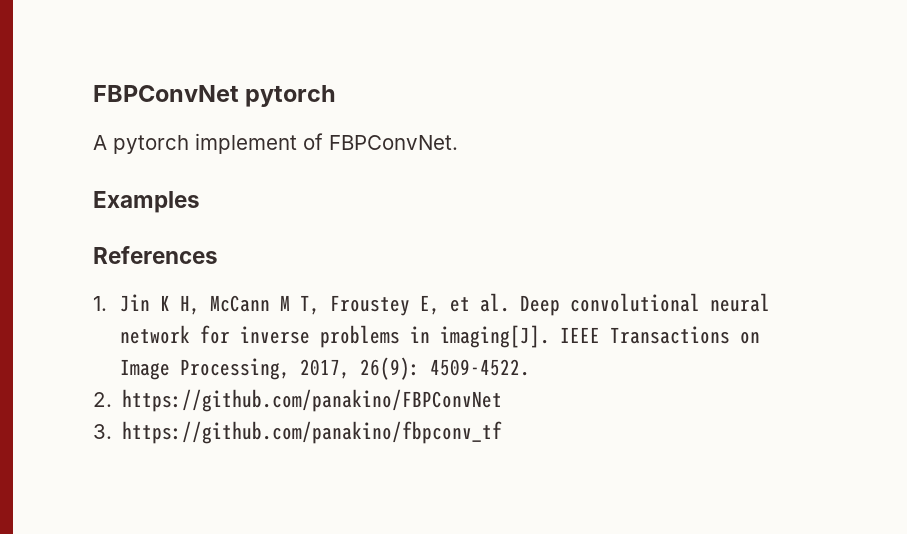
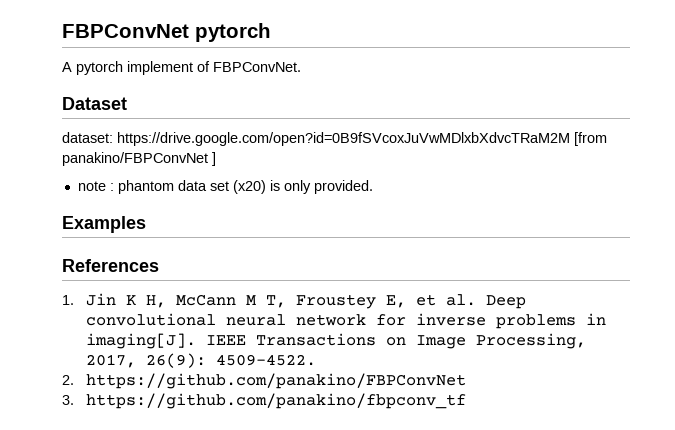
+ Dataset
+ dataset: https://drive.google.com/open?id=0B9fSVcoxJuVwMDlxbXdvcTRaM2M [from panakino/FBPConvNet ]
+ note : phantom data set (x20) is only provided.

